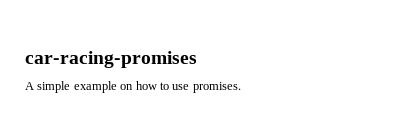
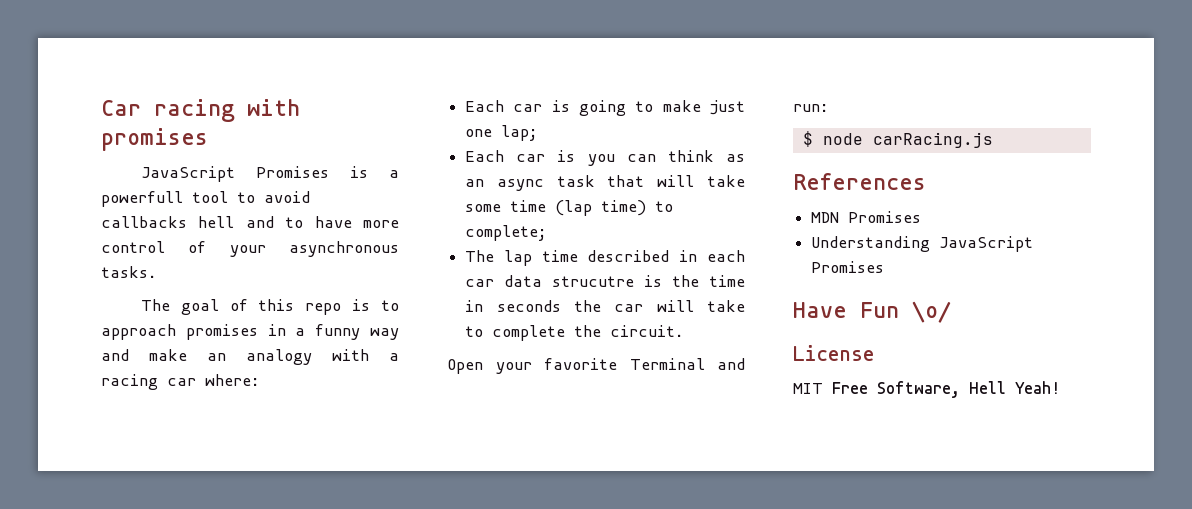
- car-racing-promises
- A simple example on how to use promises.
+ Car racing with promises
+ JavaScript Promises is a powerfull tool to avoid callbacks hell and to have more control of your asynchronous tasks.
+ The goal of this repo is to approach promises in a funny way and make an analogy with a racing car where:
+ Each car is going to make just one lap;
+ Each car is you can think as an async task that will take some time (lap time) to complete;
+ The lap time described in each car data strucutre is the time in seconds the car will take to complete the circuit.
+ Open your favorite Terminal and run:
+ $ node carRacing.js
+ References
+ MDN Promises
+ Understanding JavaScript Promises
+ Have Fun \o/
+ License
+ MIT Free Software, Hell Yeah!

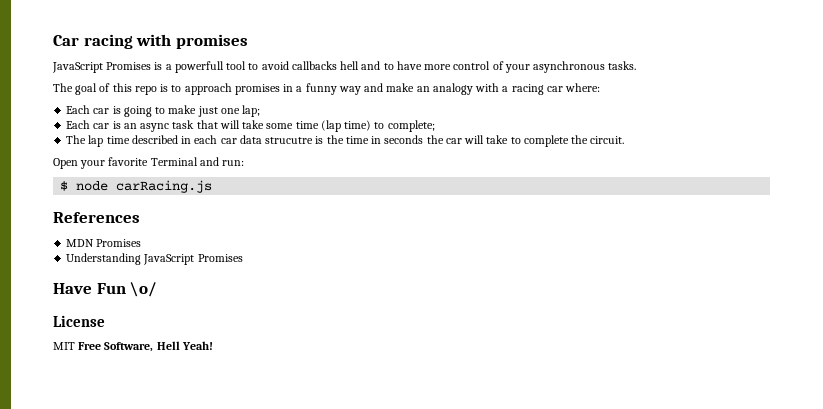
- Each car is you can think as an async task that will take some time (lap time) to complete;
+ Each car is an async task that will take some time (lap time) to complete;

